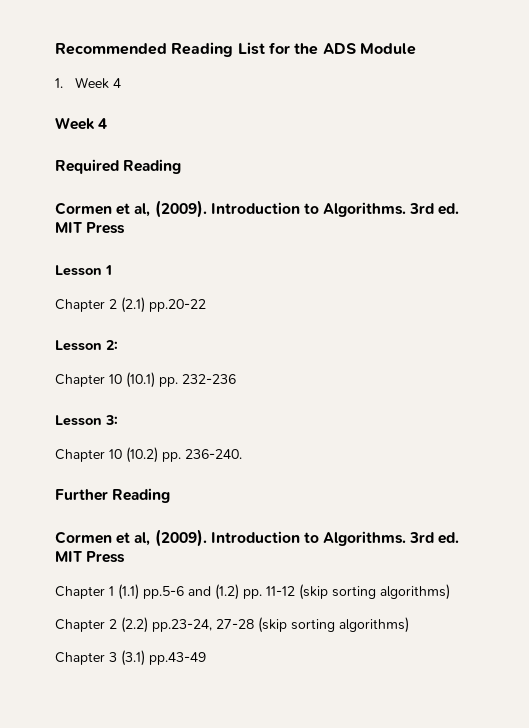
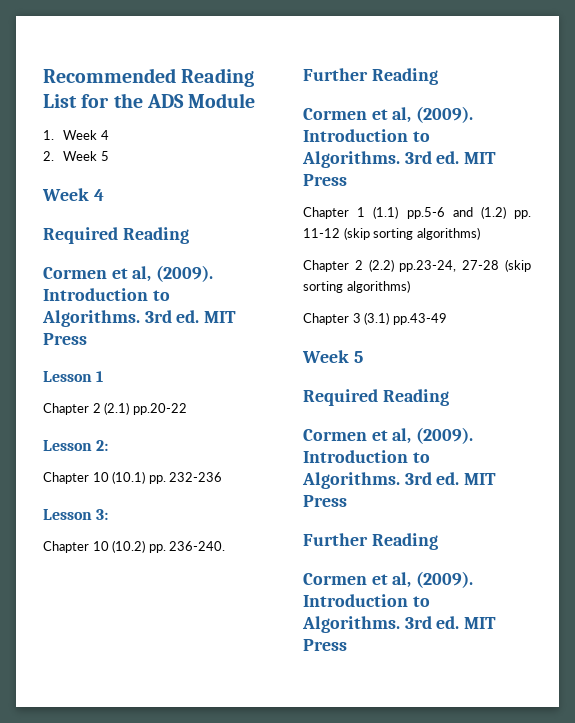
+ 2. Week 5
  Chapter 3 (3.1) pp.43-49
+ Week 5
+ Required Reading
+ Cormen et al, (2009). Introduction to Algorithms. 3rd ed. MIT Press
+ Further Reading
+ Cormen et al, (2009). Introduction to Algorithms. 3rd ed. MIT Press

